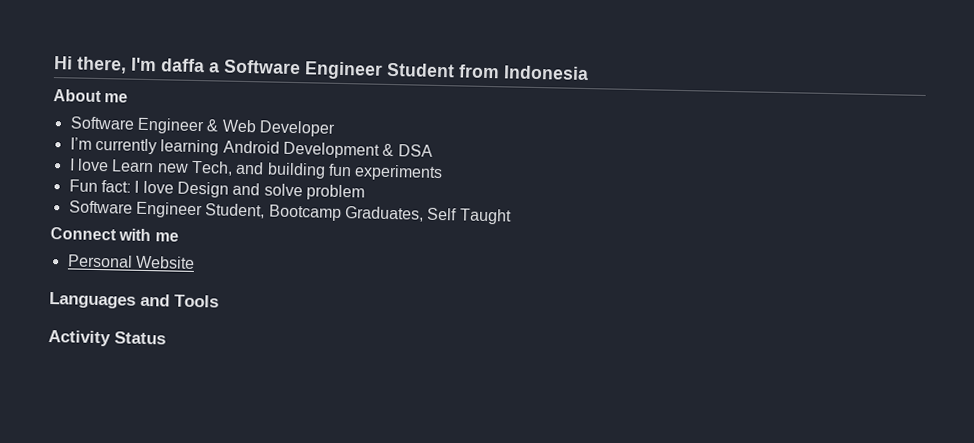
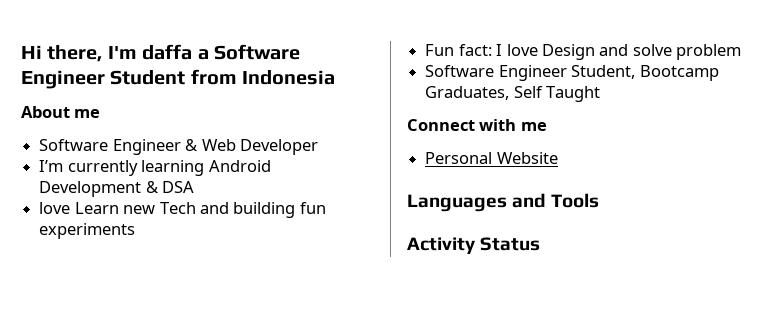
- I love Learn new Tech, and building fun experiments
+ love Learn new Tech and building fun experiments

